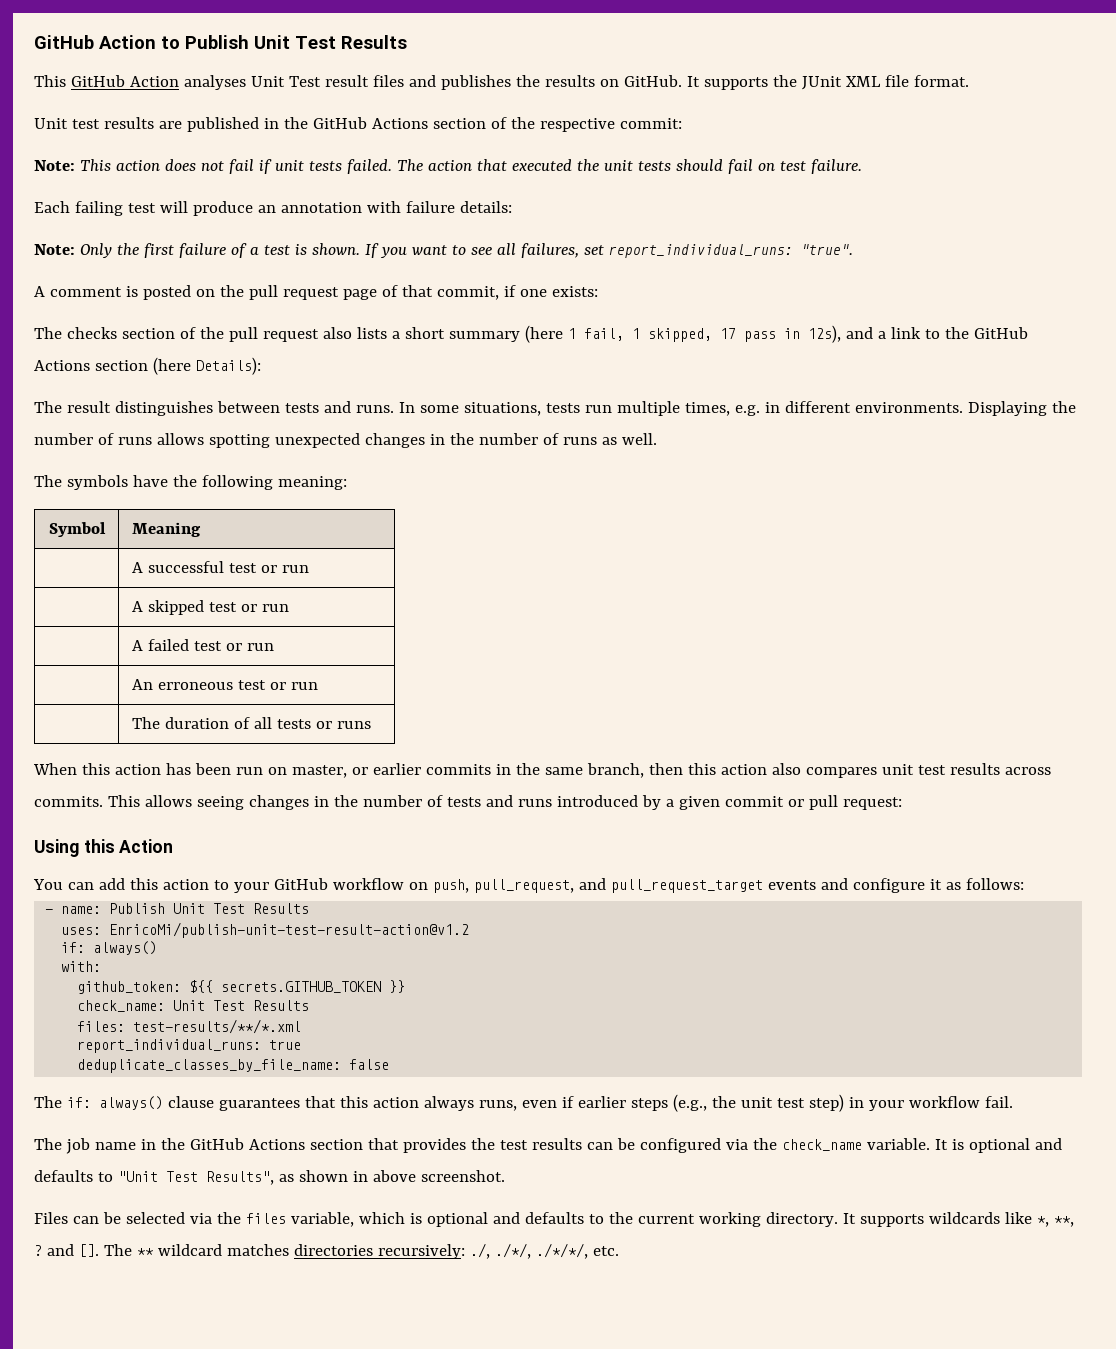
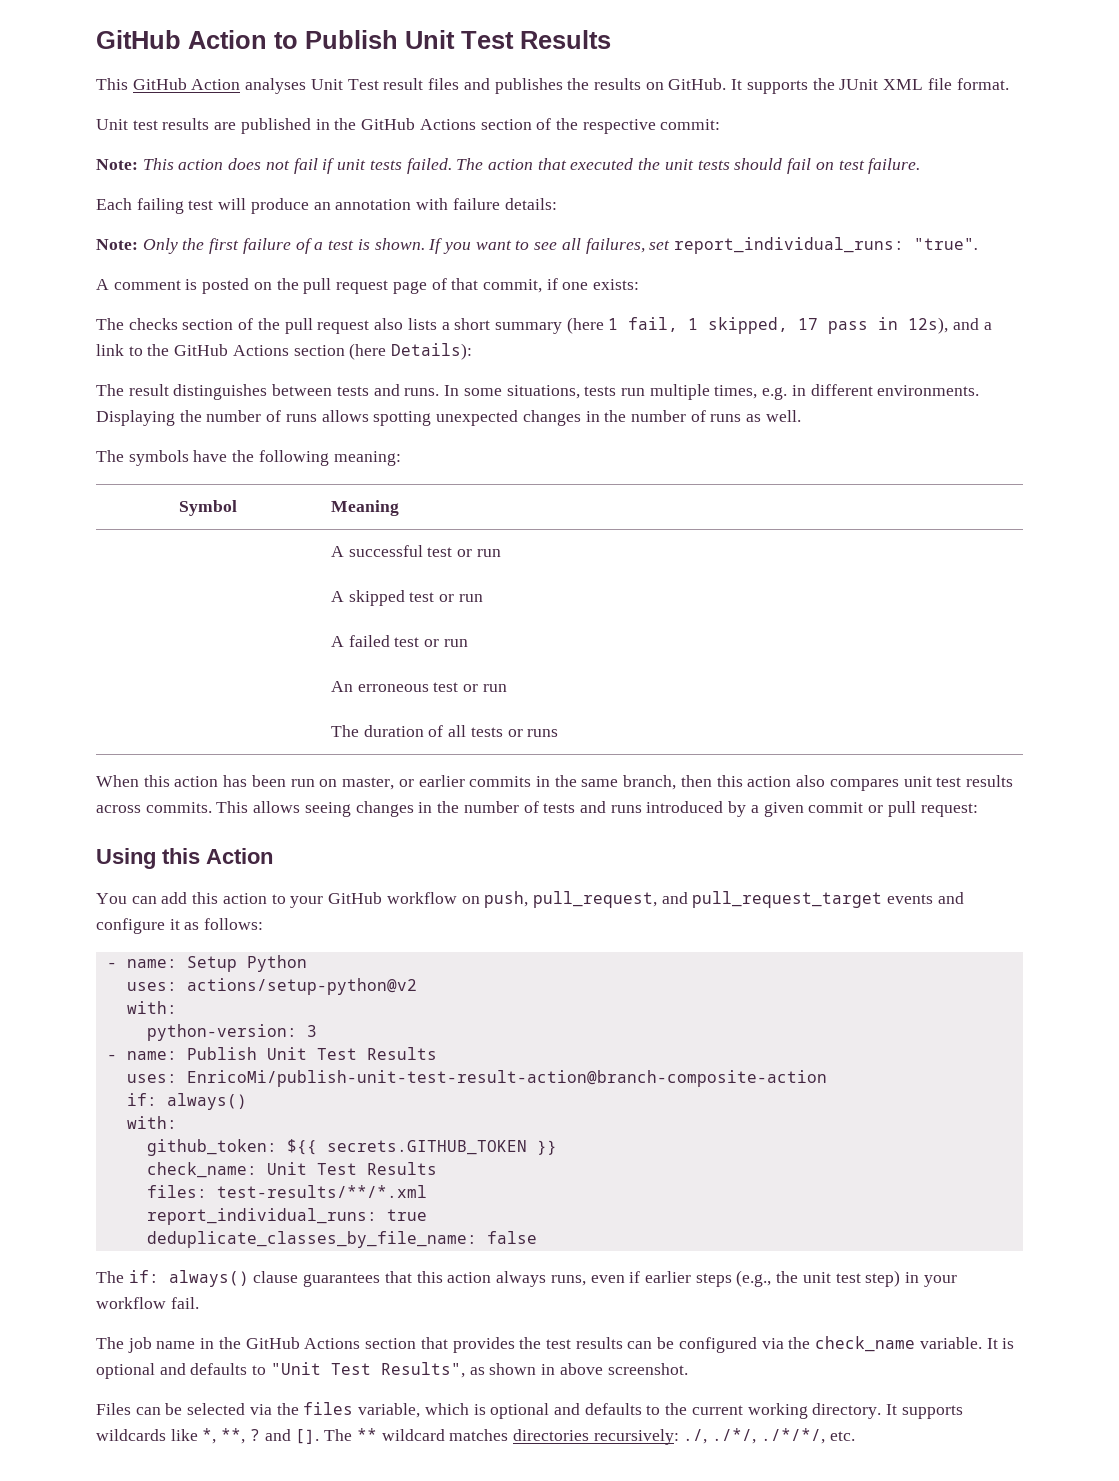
+ - name: Setup Python
+ uses: actions/setup-python@v2
+ with:
+ python-version: 3
- uses: EnricoMi/publish-unit-test-result-action@v1.2
+ uses: EnricoMi/publish-unit-test-result-action@branch-composite-action

